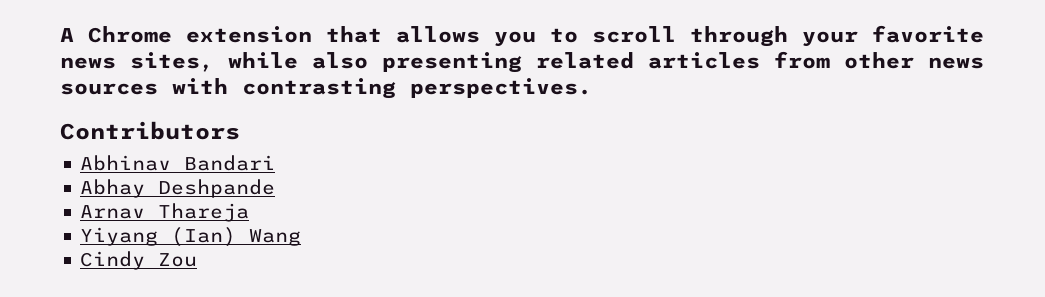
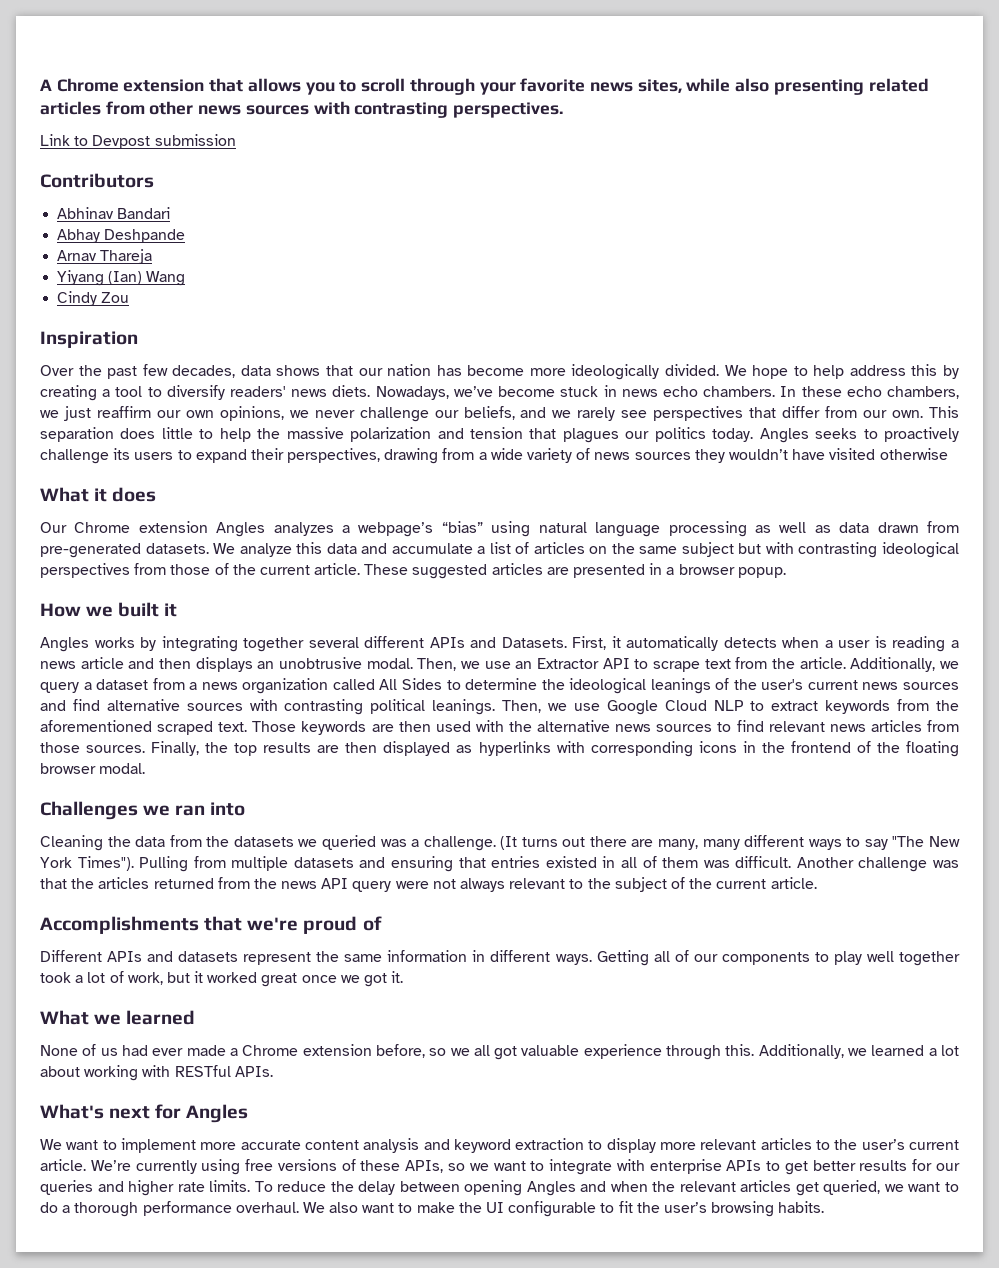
+ Link to Devpost submission
+ Inspiration
+ Over the past few decades, data shows that our nation has become more ideologically divided. We hope to help address this by creating a tool to diversify readers' news diets. Nowadays, we’ve become stuck in news echo chambers. In these echo chambers, we just reaffirm our own opinions, we never challenge our beliefs, and we rarely see perspectives that differ from our own. This separation does little to help the massive polarization and tension that plagues our politics today. Angles seeks to proactively challenge its users to expand their perspectives, drawing from a wide variety of news sources they wouldn’t have visited otherwise
+ What it does
+ Our Chrome extension Angles analyzes a webpage’s “bias” using natural language processing as well as data drawn from pre-generated datasets. We analyze this data and accumulate a list of articles on the same subject but with contrasting ideological perspectives from those of the current article. These suggested articles are presented in a browser popup.
+ How we built it
+ Angles works by integrating together several different APIs and Datasets. First, it automatically detects when a user is reading a news article and then displays an unobtrusive modal. Then, we use an Extractor API to scrape text from the article. Additionally, we query a dataset from a news organization called All Sides to determine the ideological leanings of the user's current news sources and find alternative sources with contrasting political leanings. Then, we use Google Cloud NLP to extract keywords from the aforementioned scraped text. Those keywords are then used with the alternative news sources to find relevant news articles from those sources. Finally, the top results are then displayed as hyperlinks with corresponding icons in the frontend of the floating browser modal.
+ Challenges we ran into
+ Cleaning the data from the datasets we queried was a challenge. (It turns out there are many, many different ways to say "The New York Times"). Pulling from multiple datasets and ensuring that entries existed in all of them was difficult. Another challenge was that the articles returned from the news API query were not always relevant to the subject of the current article.
+ Accomplishments that we're proud of
+ Different APIs and datasets represent the same information in different ways. Getting all of our components to play well together took a lot of work, but it worked great once we got it.
+ What we learned
+ None of us had ever made a Chrome extension before, so we all got valuable experience through this. Additionally, we learned a lot about working with RESTful APIs.
+ What's next for Angles
+ We want to implement more accurate content analysis and keyword extraction to display more relevant articles to the user’s current article. We’re currently using free versions of these APIs, so we want to integrate with enterprise APIs to get better results for our queries and higher rate limits. To reduce the delay between opening Angles and when the relevant articles get queried, we want to do a thorough performance overhaul. We also want to make the UI configurable to fit the user’s browsing habits.

